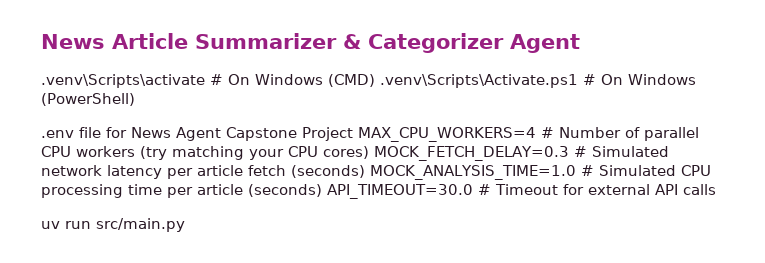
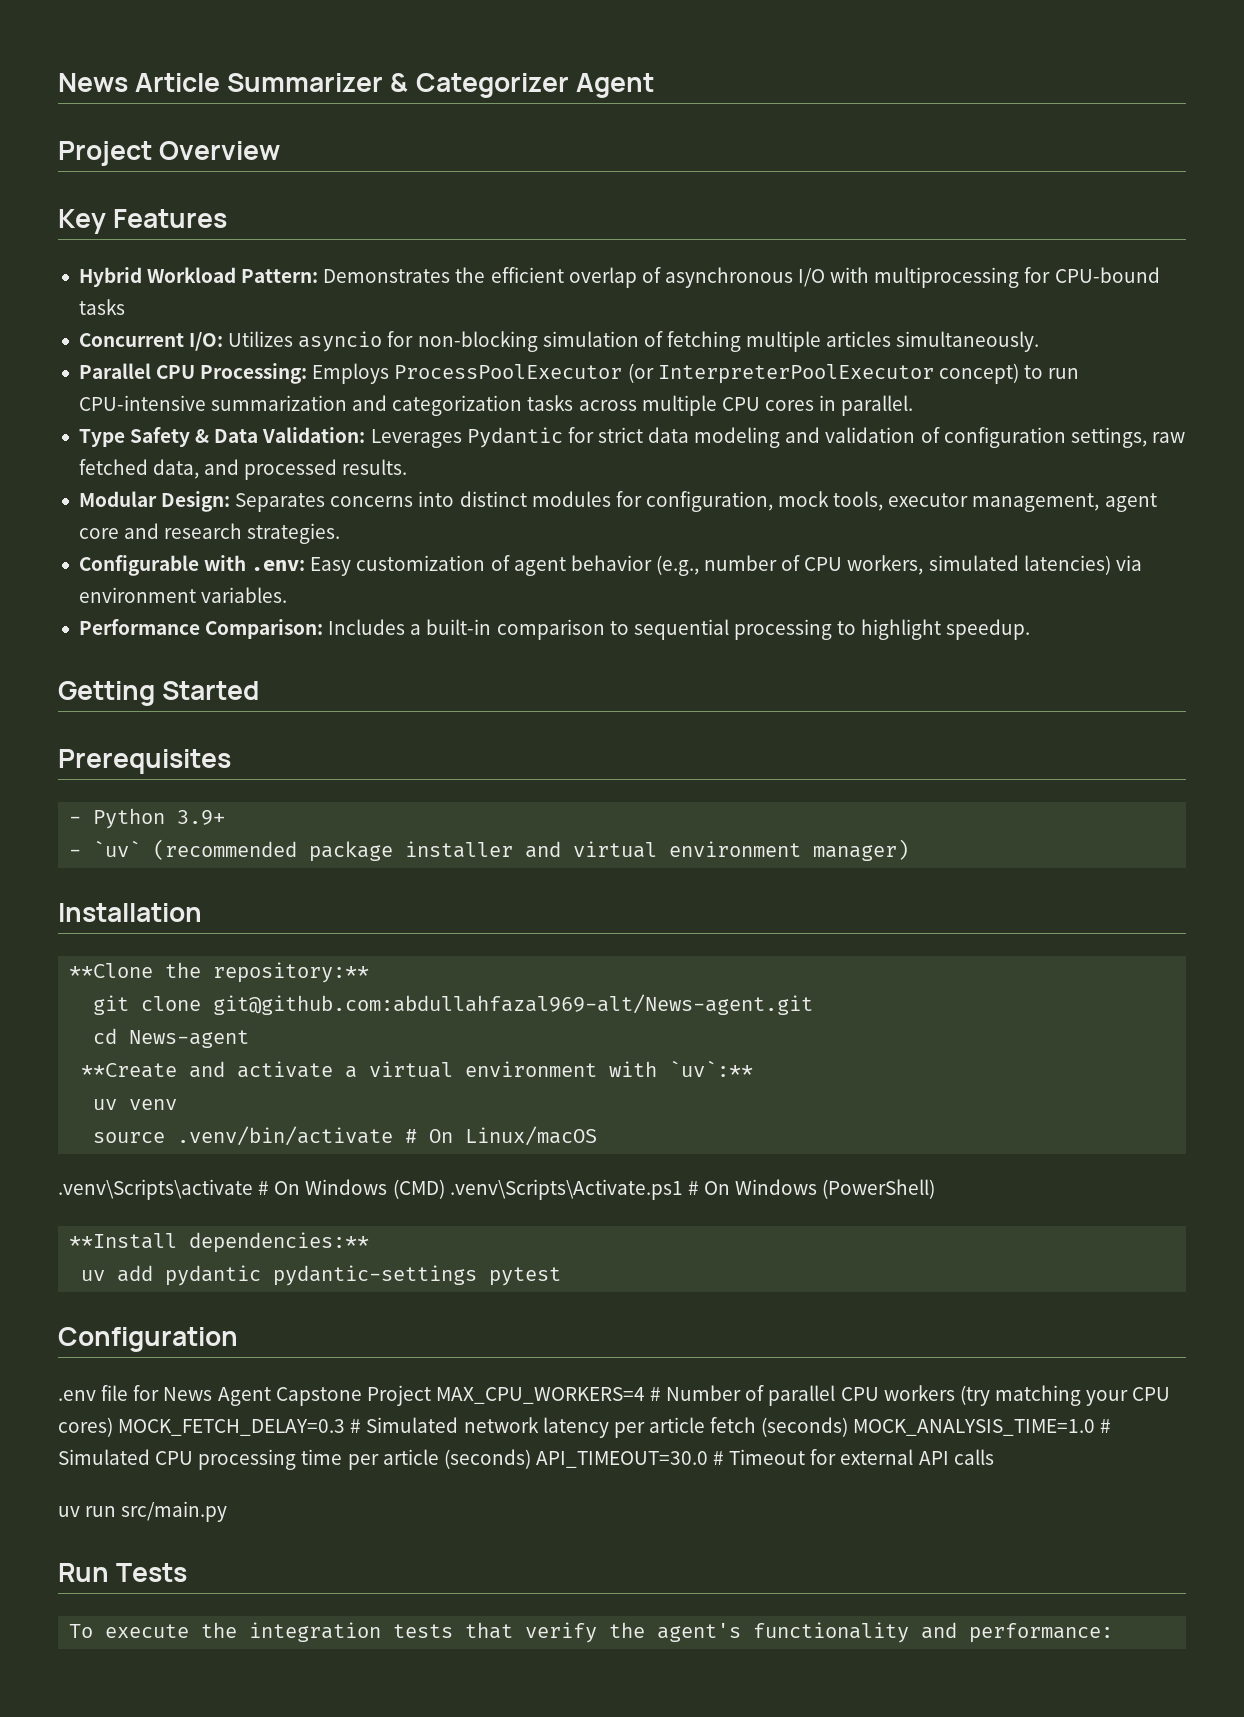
+ Project Overview
+ Key Features
+ Hybrid Workload Pattern: Demonstrates the efficient overlap of asynchronous I/O with multiprocessing for CPU-bound tasks
+ Concurrent I/O: Utilizes asyncio for non-blocking simulation of fetching multiple articles simultaneously.
+ Parallel CPU Processing: Employs ProcessPoolExecutor (or InterpreterPoolExecutor concept) to run CPU-intensive summarization and categorization tasks across multiple CPU cores in parallel.
+ Type Safety & Data Validation: Leverages Pydantic for strict data modeling and validation of configuration settings, raw fetched data, and processed results.
+ Modular Design: Separates concerns into distinct modules for configuration, mock tools, executor management, agent core and research strategies.
+ Configurable with .env: Easy customization of agent behavior (e.g., number of CPU workers, simulated latencies) via environment variables.
+ Performance Comparison: Includes a built-in comparison to sequential processing to highlight speedup.
+ Getting Started
+ Prerequisites
+ - Python 3.9+
+ - `uv` (recommended package installer and virtual environment manager)
+ Installation
+ **Clone the repository:**
+ git clone git@github.com:abdullahfazal969-alt/News-agent.git
+ cd News-agent
+ **Create and activate a virtual environment with `uv`:**
+ uv venv
+ source .venv/bin/activate # On Linux/macOS
+ **Install dependencies:**
+ uv add pydantic pydantic-settings pytest
+ Configuration
+ Run Tests
+ To execute the integration tests that verify the agent's functionality and performance:

